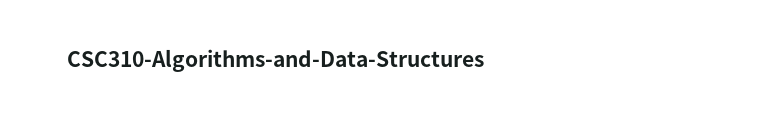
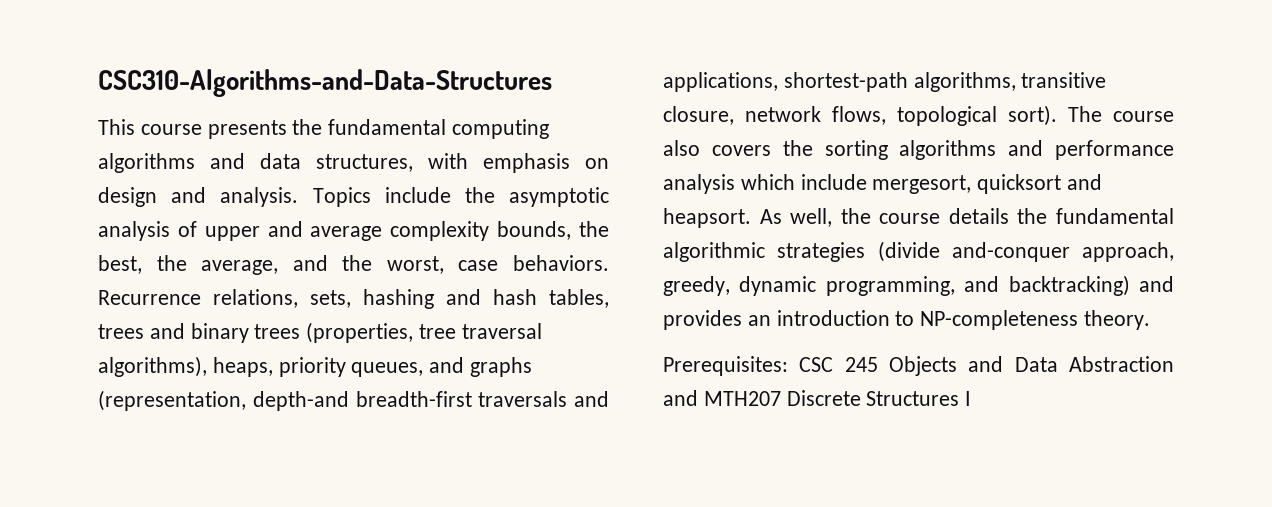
+ This course presents the fundamental computing algorithms and data structures, with emphasis on design and analysis. Topics include the asymptotic analysis of upper and average complexity bounds, the best, the average, and the worst, case behaviors. Recurrence relations, sets, hashing and hash tables, trees and binary trees (properties, tree traversal algorithms), heaps, priority queues, and graphs (representation, depth-and breadth-first traversals and applications, shortest-path algorithms, transitive closure, network flows, topological sort). The course also covers the sorting algorithms and performance analysis which include mergesort, quicksort and heapsort. As well, the course details the fundamental algorithmic strategies (divide and-conquer approach, greedy, dynamic programming, and backtracking) and provides an introduction to NP-completeness theory.
+ Prerequisites: CSC 245 Objects and Data Abstraction and MTH207 Discrete Structures I

